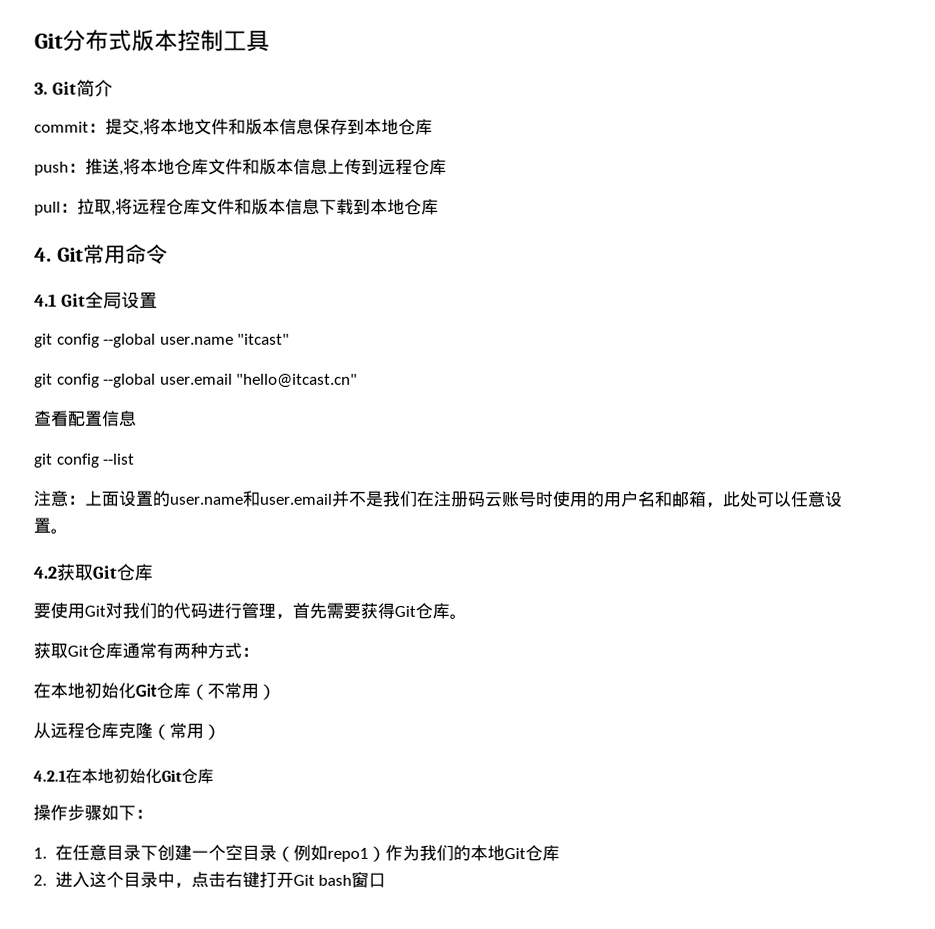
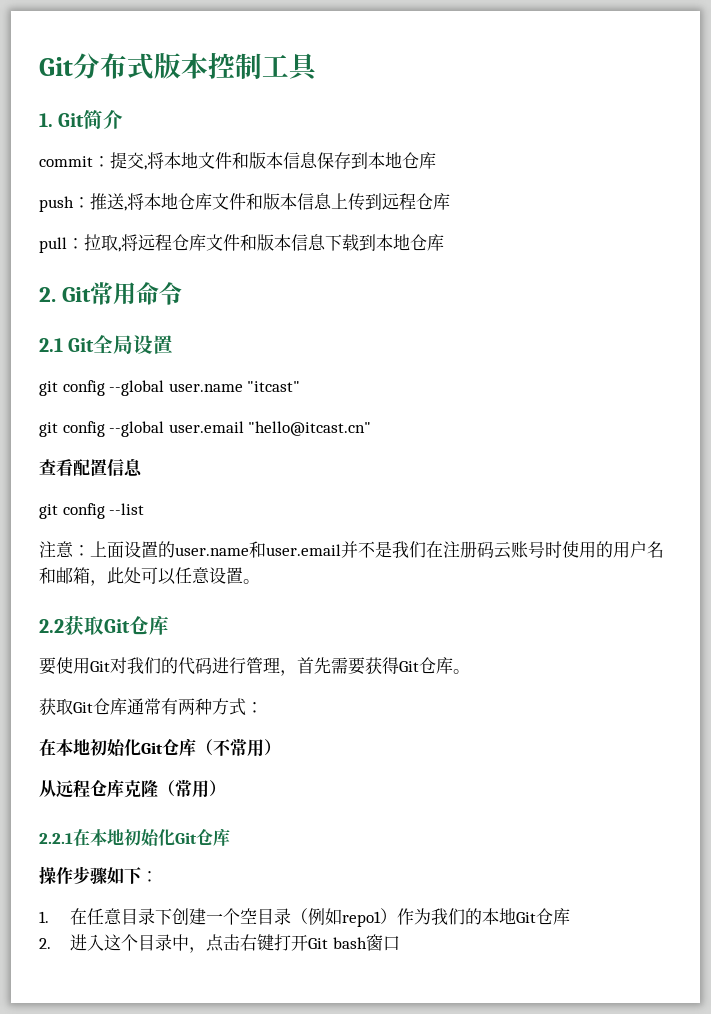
- 3. Git简介
+ 1. Git简介
- 4. Git常用命令
+ 2. Git常用命令
- 4.1 Git全局设置
+ 2.1 Git全局设置
- 4.2获取Git仓库
+ 2.2获取Git仓库
- 4.2.1在本地初始化Git仓库
+ 2.2.1在本地初始化Git仓库

